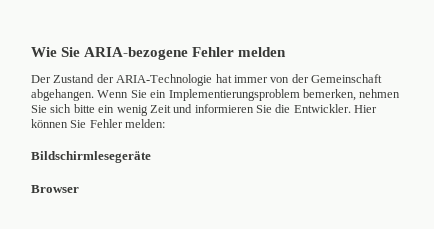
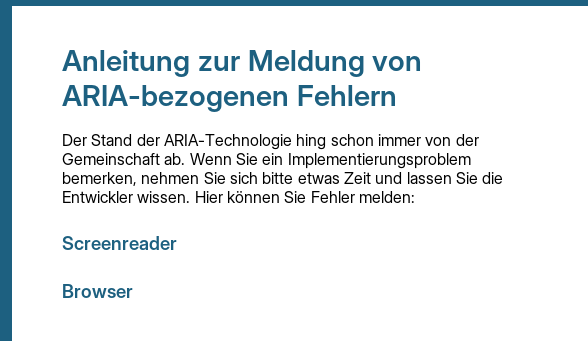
- Wie Sie ARIA-bezogene Fehler melden
+ Anleitung zur Meldung von ARIA-bezogenen Fehlern
- Der Zustand der ARIA-Technologie hat immer von der Gemeinschaft abgehangen.
+ Der Stand der ARIA-Technologie hing schon immer von der Gemeinschaft ab.
- Wenn Sie ein Implementierungsproblem bemerken, nehmen Sie sich bitte ein wenig Zeit und informieren Sie die Entwickler.
+ Wenn Sie ein Implementierungsproblem bemerken, nehmen Sie sich bitte etwas Zeit und lassen Sie die Entwickler wissen.
- Bildschirmlesegeräte
+ Screenreader

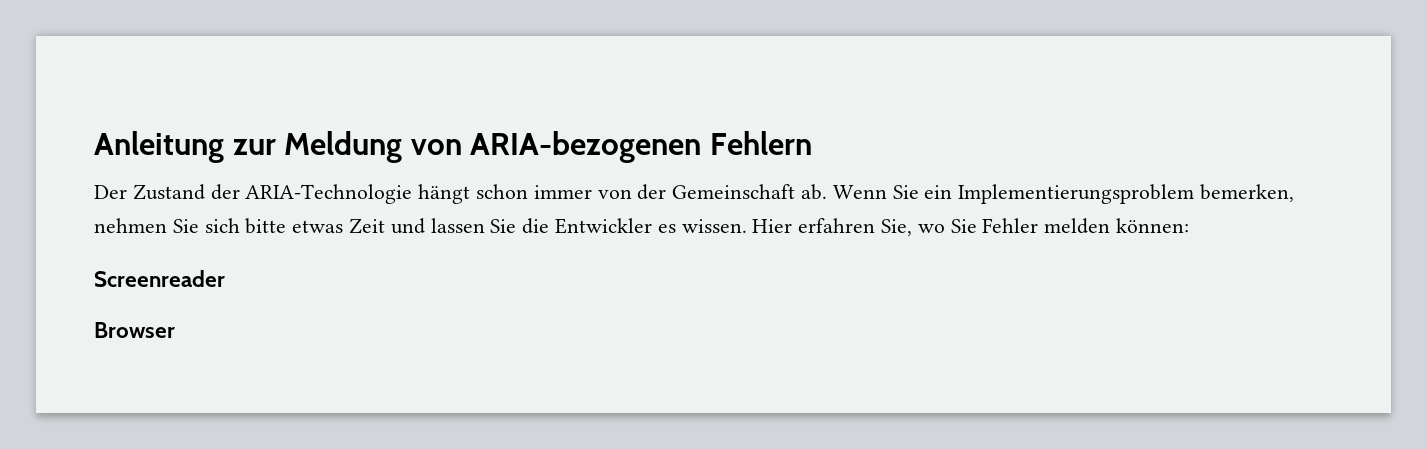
- Der Stand der ARIA-Technologie hing schon immer von der Gemeinschaft ab.
+ Der Zustand der ARIA-Technologie hängt schon immer von der Gemeinschaft ab.
- Wenn Sie ein Implementierungsproblem bemerken, nehmen Sie sich bitte etwas Zeit und lassen Sie die Entwickler wissen.
+ Wenn Sie ein Implementierungsproblem bemerken, nehmen Sie sich bitte etwas Zeit und lassen Sie die Entwickler es wissen.
- Hier können Sie Fehler melden:
+ Hier erfahren Sie, wo Sie Fehler melden können:

